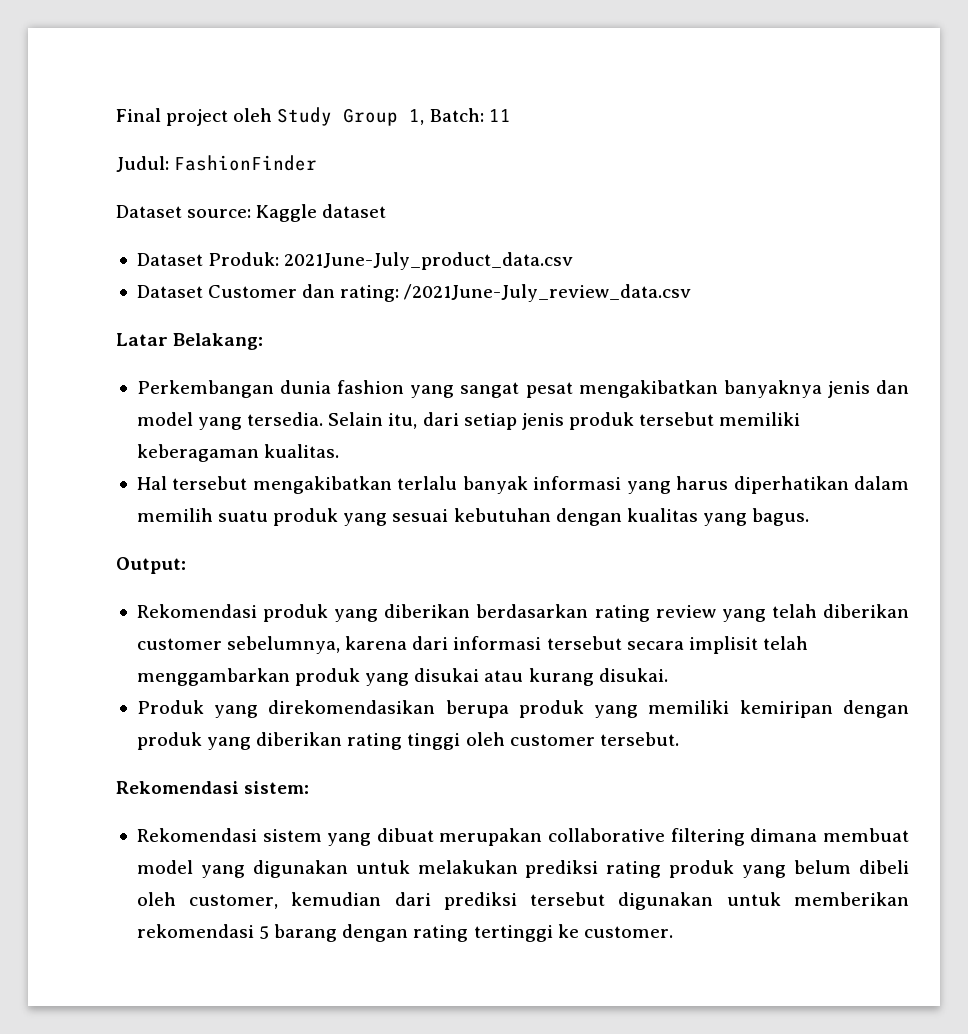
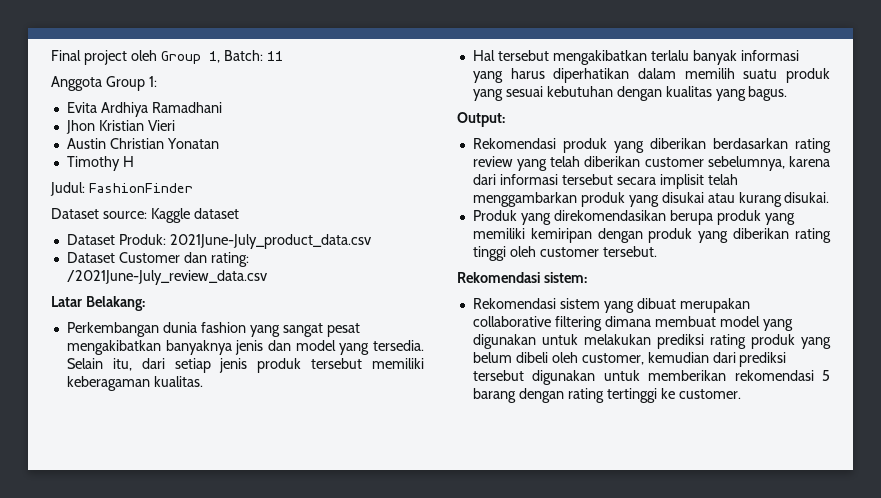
- Final project oleh Study Group 1, Batch: 11
+ Final project oleh Group 1, Batch: 11
+ Anggota Group 1:
+ Evita Ardhiya Ramadhani
+ Jhon Kristian Vieri
+ Austin Christian Yonatan
+ Timothy H

